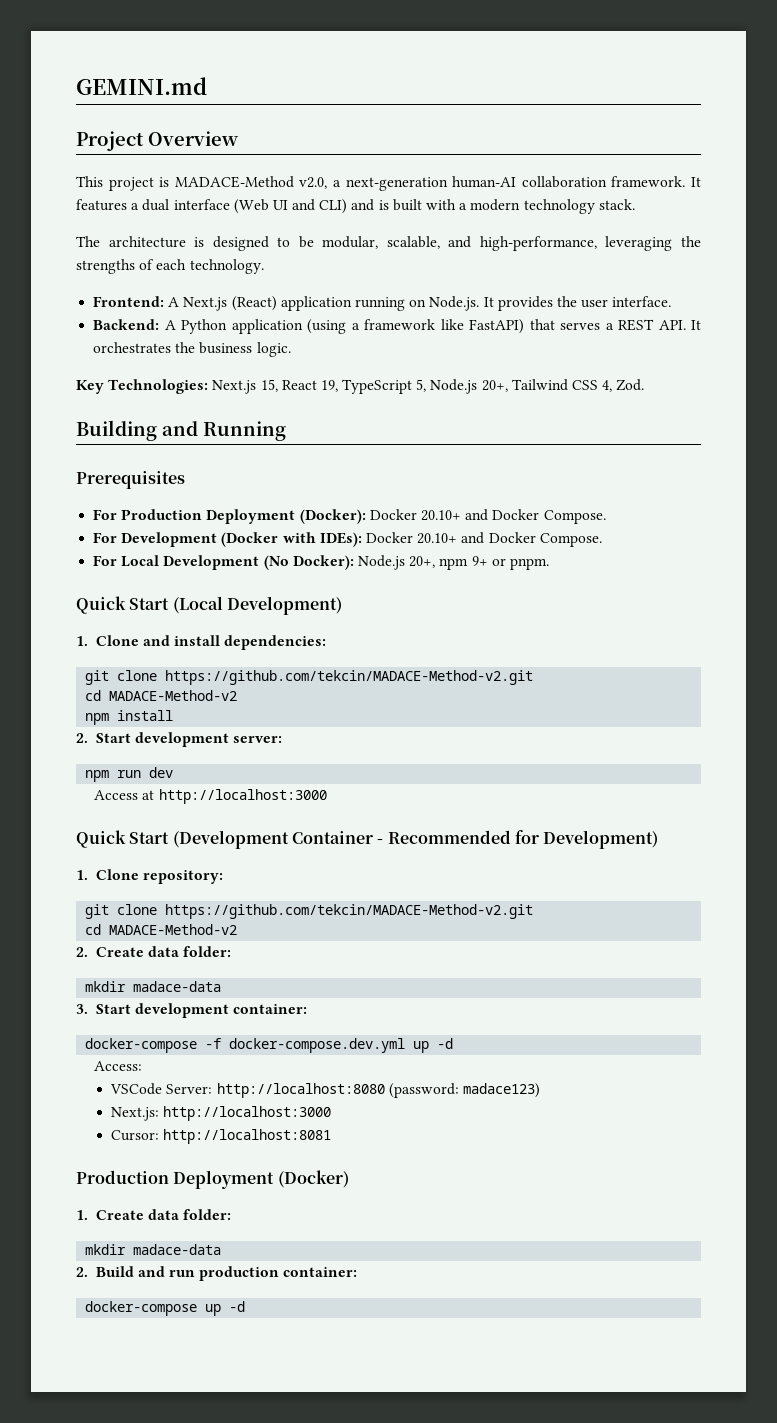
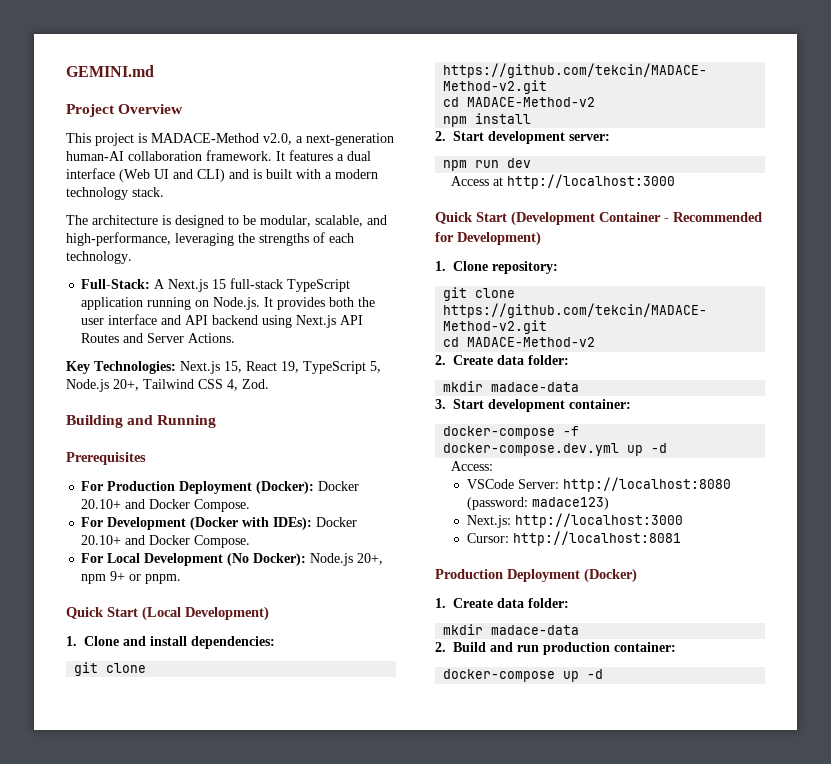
- Frontend: A Next.js (React) application running on Node.js. It provides the user interface.
- Backend: A Python application (using a framework like FastAPI) that serves a REST API. It orchestrates the business logic.
+ Full-Stack: A Next.js 15 full-stack TypeScript application running on Node.js. It provides both the user interface and API backend using Next.js API Routes and Server Actions.

